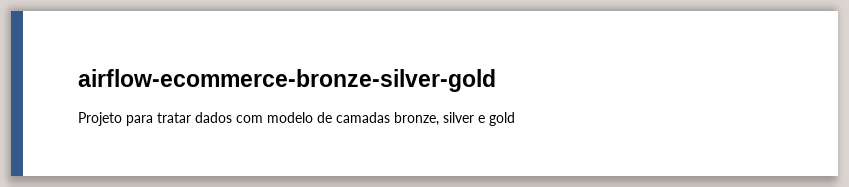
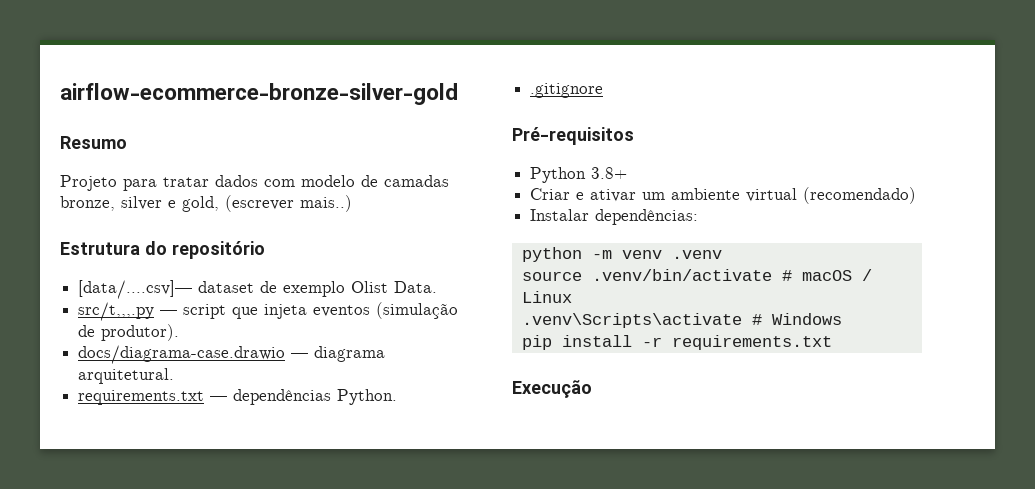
+ Resumo
- Projeto para tratar dados com modelo de camadas bronze, silver e gold
+ Projeto para tratar dados com modelo de camadas bronze, silver e gold, (escrever mais..)
+ Estrutura do repositório
+ [data/....csv]— dataset de exemplo Olist Data.
+ src/t,,,.py — script que injeta eventos (simulação de produtor).
+ docs/diagrama-case.drawio — diagrama arquitetural.
+ requirements.txt — dependências Python.
+ .gitignore
+ Pré-requisitos
+ Python 3.8+
+ Criar e ativar um ambiente virtual (recomendado)
+ Instalar dependências:
+ python -m venv .venv
+ source .venv/bin/activate # macOS / Linux
+ .venv\Scripts\activate # Windows
+ pip install -r requirements.txt
+ Execução

